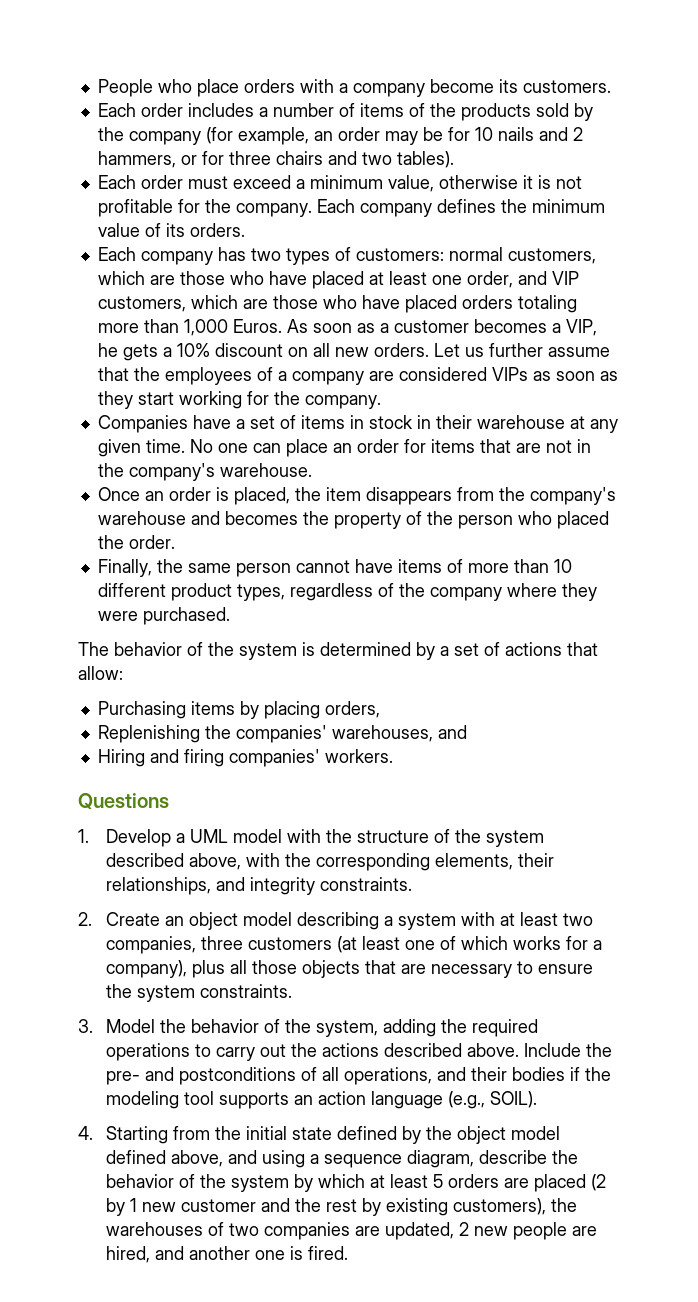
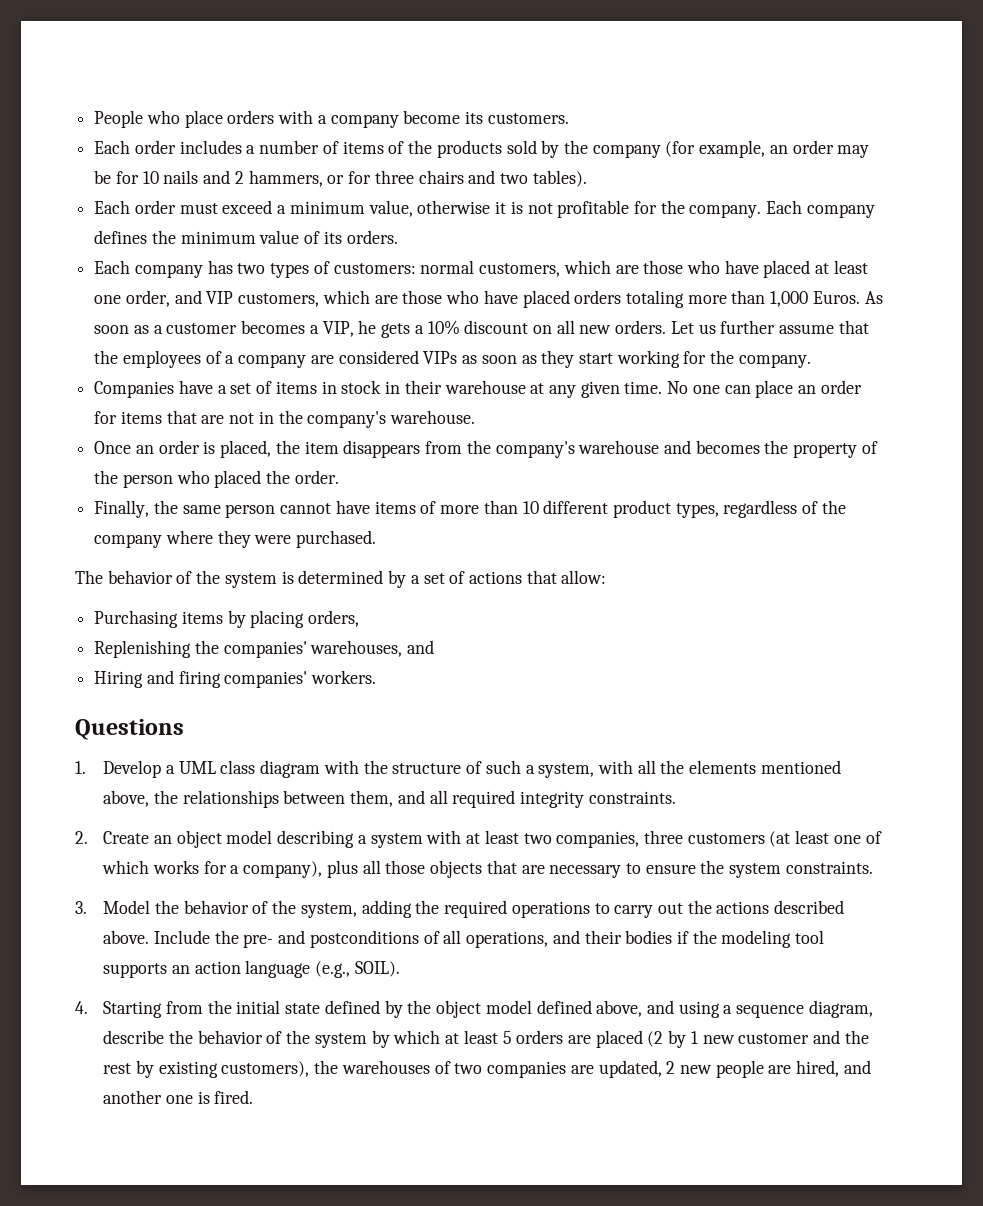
- 1. Develop a UML model with the structure of the system described above, with the corresponding elements, their relationships, and integrity constraints.
+ 1. Develop a UML class diagram with the structure of such a system, with all the elements mentioned above, the relationships between them, and all required integrity constraints.

